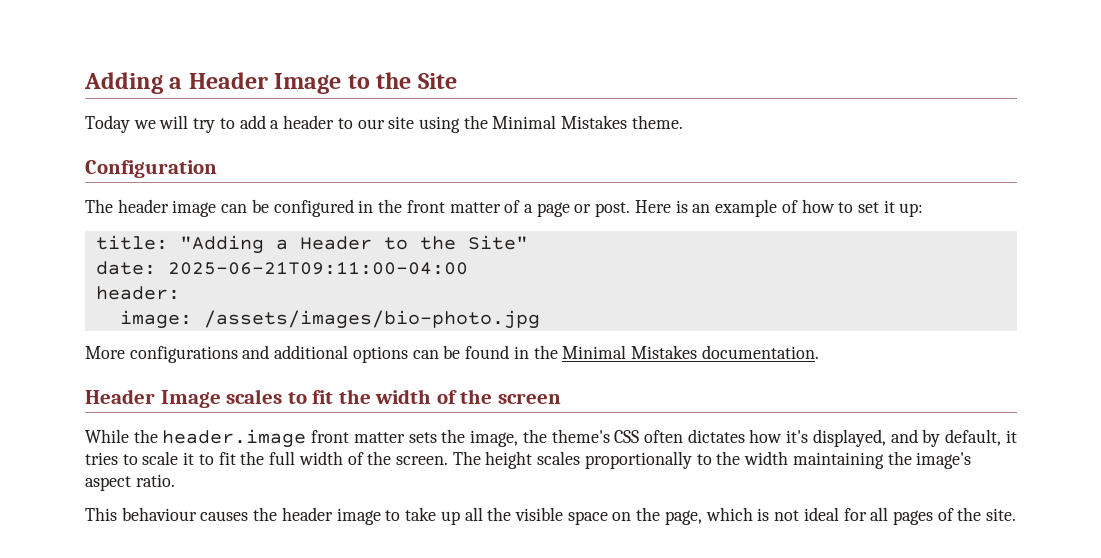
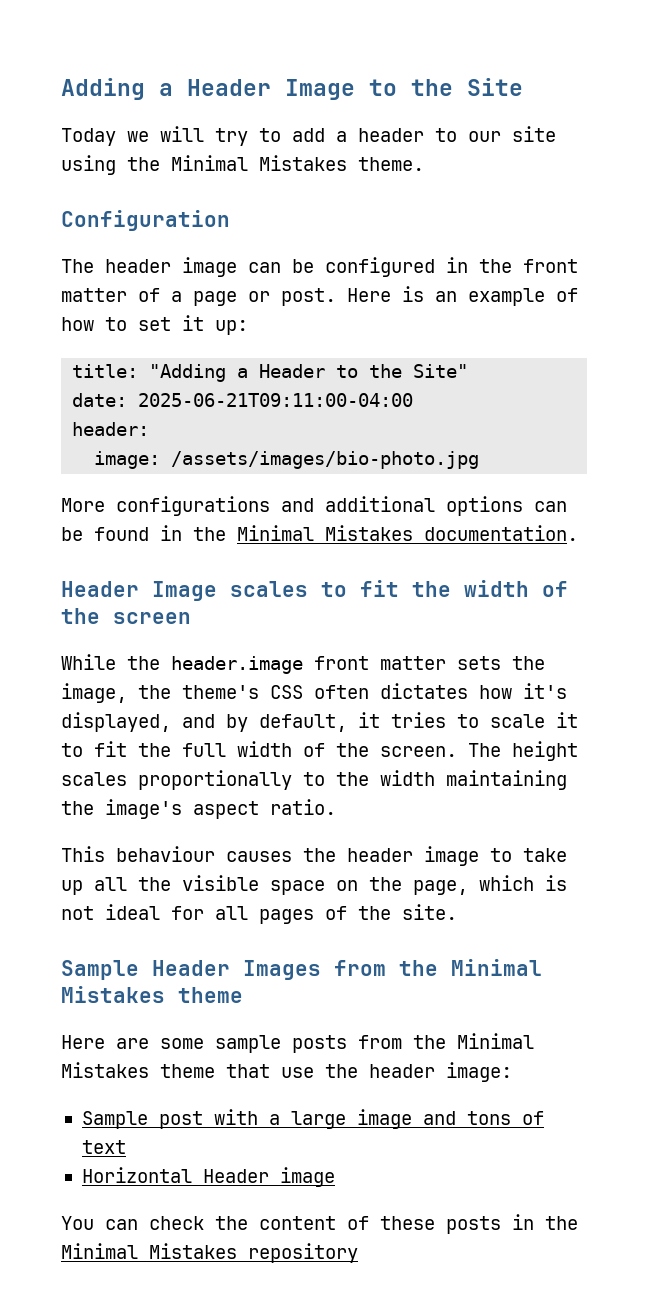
+ Sample Header Images from the Minimal Mistakes theme
+ Here are some sample posts from the Minimal Mistakes theme that use the header image:
+ Sample post with a large image and tons of text
+ Horizontal Header image
+ You can check the content of these posts in the Minimal Mistakes repository

